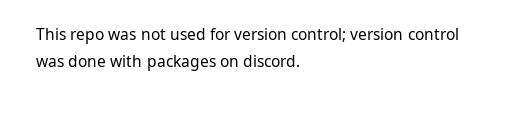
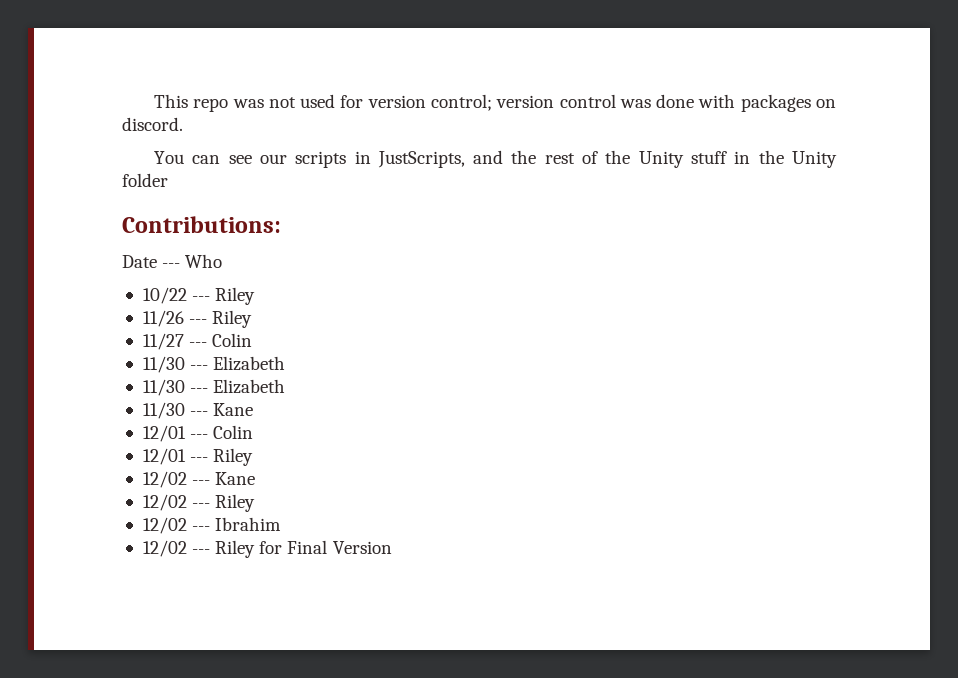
+ You can see our scripts in JustScripts, and the rest of the Unity stuff in the Unity folder
+ Contributions:
+ Date --- Who
+ 10/22 --- Riley
+ 11/26 --- Riley
+ 11/27 --- Colin
+ 11/30 --- Elizabeth
+ 11/30 --- Elizabeth
+ 11/30 --- Kane
+ 12/01 --- Colin
+ 12/01 --- Riley
+ 12/02 --- Kane
+ 12/02 --- Riley
+ 12/02 --- Ibrahim
+ 12/02 --- Riley for Final Version

